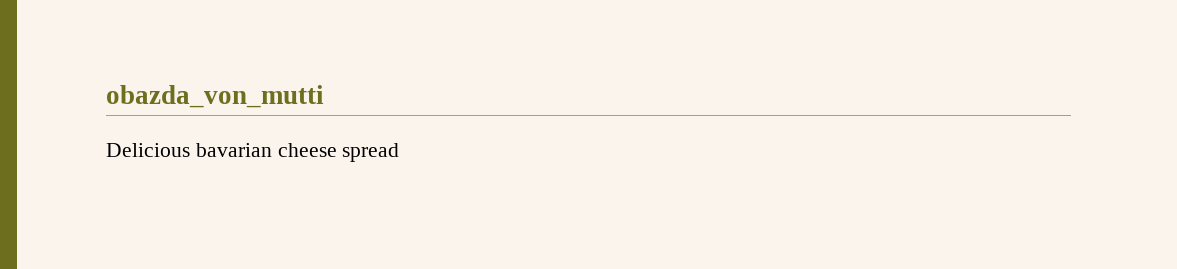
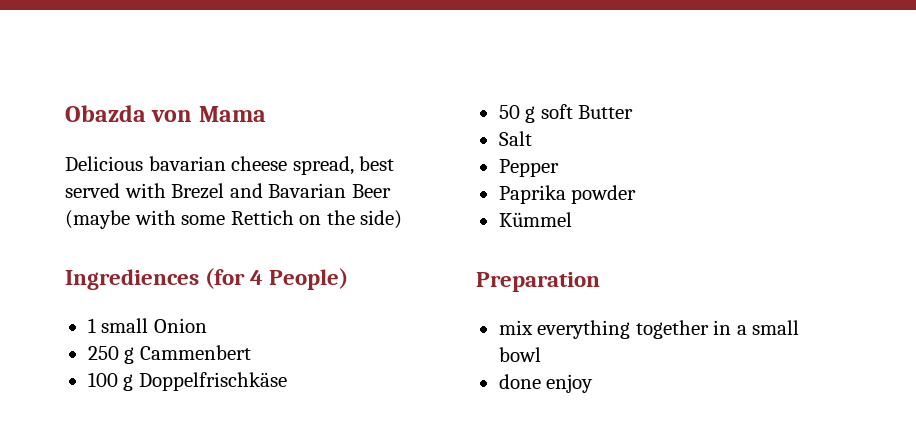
- obazda_von_mutti
+ Obazda von Mama
- Delicious bavarian cheese spread
+ Delicious bavarian cheese spread, best served with Brezel and Bavarian Beer (maybe with some Rettich on the side)
+ Ingrediences (for 4 People)
+ 1 small Onion
+ 250 g Cammenbert
+ 100 g Doppelfrischkäse
+ 50 g soft Butter
+ Salt
+ Pepper
+ Paprika powder
+ Kümmel
+ Preparation
+ mix everything together in a small bowl
+ done enjoy

